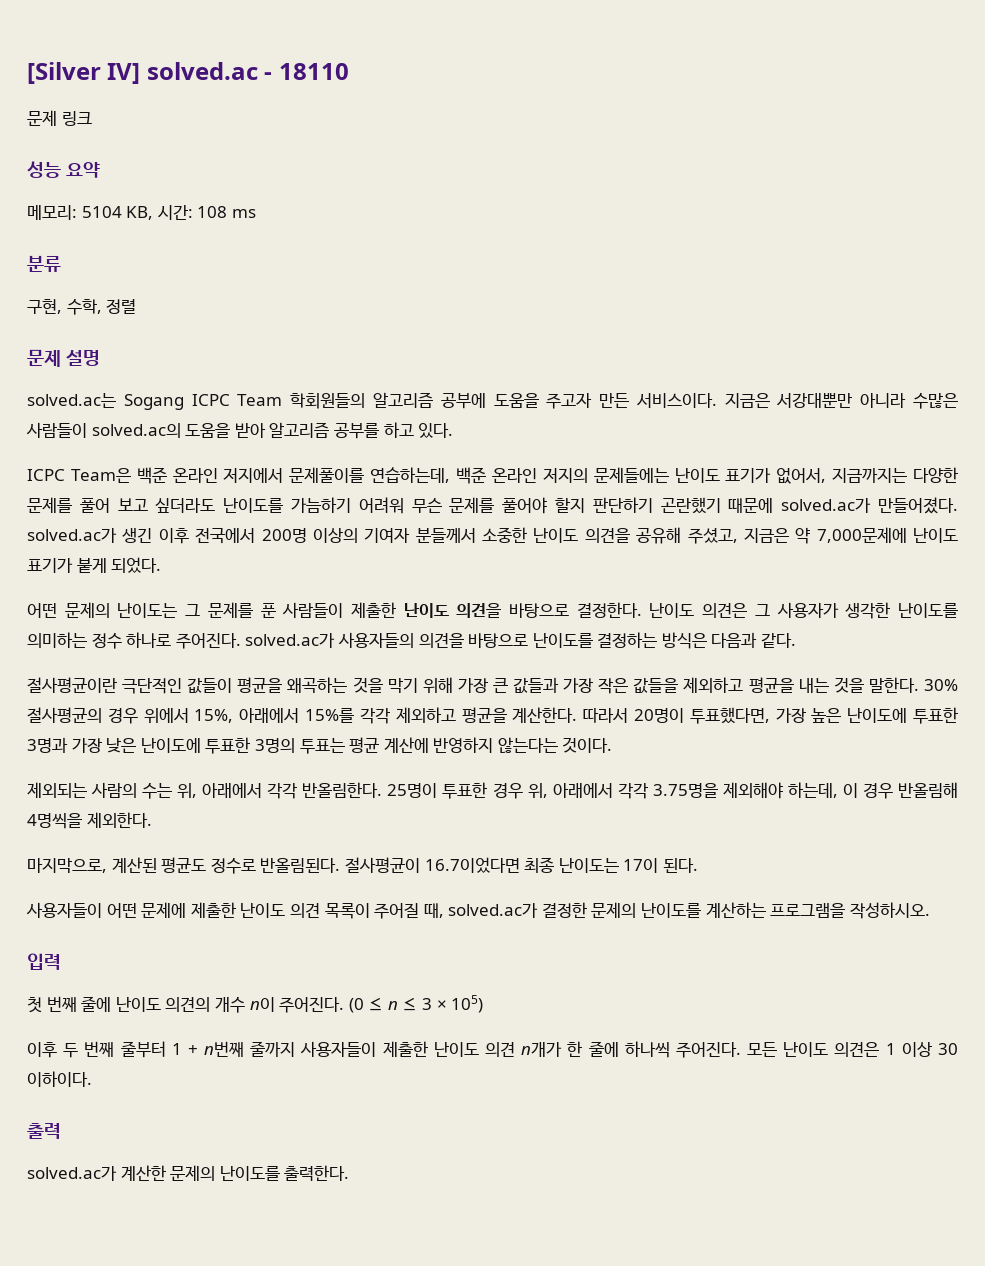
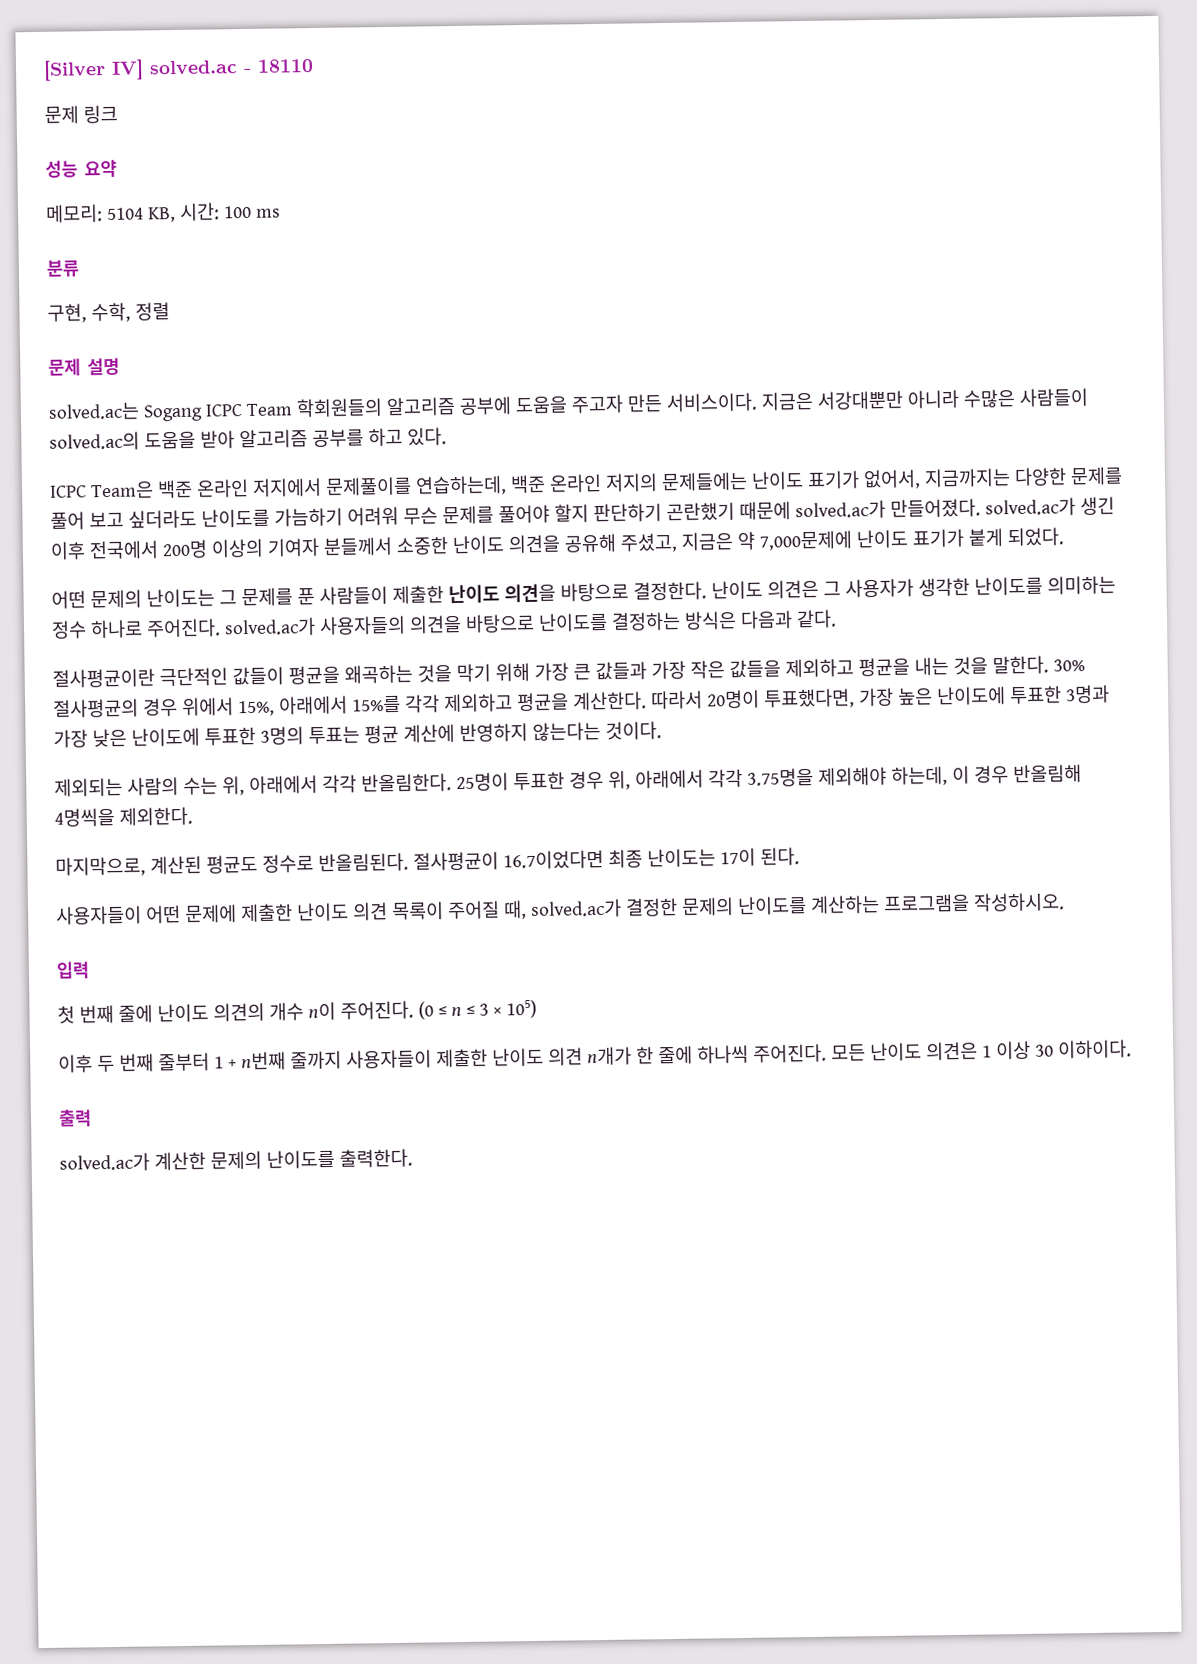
- 메모리: 5104 KB, 시간: 108 ms
+ 메모리: 5104 KB, 시간: 100 ms

